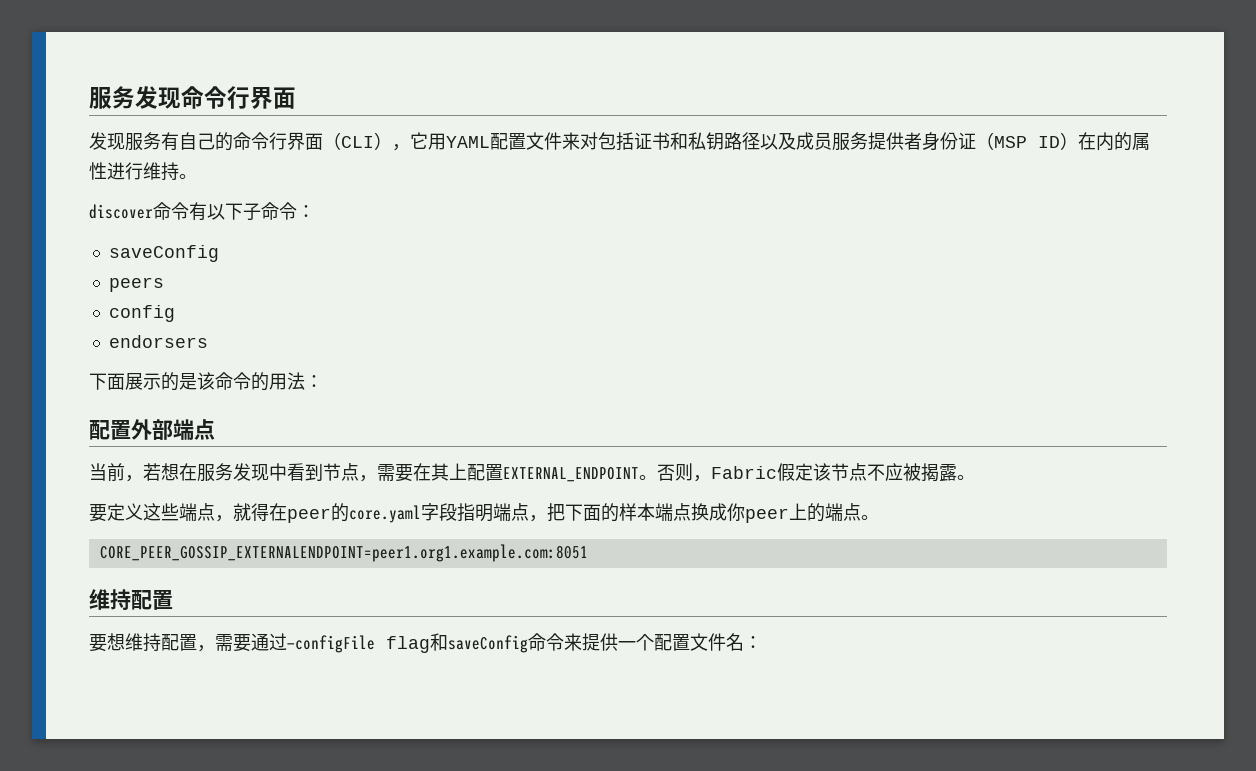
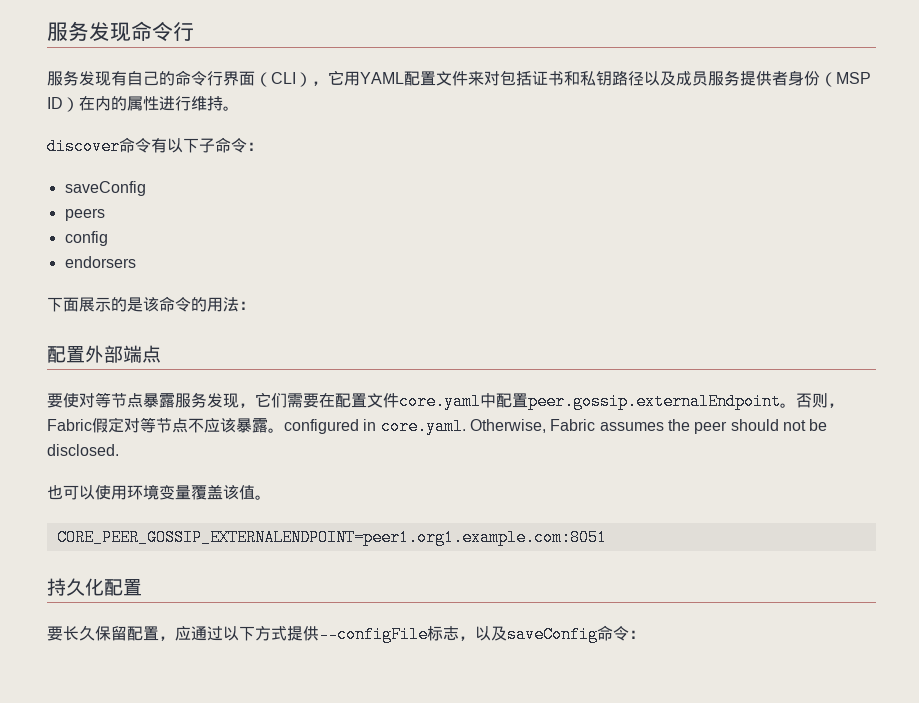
- 服务发现命令行界面
- 发现服务有自己的命令行界面（CLI），它用YAML配置文件来对包括证书和私钥路径以及成员服务提供者身份证（MSP ID）在内的属性进行维持。
+ 服务发现命令行
+ 服务发现有自己的命令行界面（CLI），它用YAML配置文件来对包括证书和私钥路径以及成员服务提供者身份（MSP ID）在内的属性进行维持。
- 当前，若想在服务发现中看到节点，需要在其上配置EXTERNAL_ENDPOINT。
+ 要使对等节点暴露服务发现，它们需要在配置文件core.yaml中配置peer.gossip.externalEndpoint。
- 否则，Fabric假定该节点不应被揭露。
- 要定义这些端点，就得在peer的core.yaml字段指明端点，把下面的样本端点换成你peer上的端点。
+ 否则，Fabric假定对等节点不应该暴露。configured in core.yaml. Otherwise, Fabric assumes the peer should not be disclosed.
+ 也可以使用环境变量覆盖该值。
  CORE_PEER_GOSSIP_EXTERNALENDPOINT=peer1.org1.example.com:8051
- 维持配置
+ 持久化配置
- 要想维持配置，需要通过—configFile flag和saveConfig命令来提供一个配置文件名：
+ 要长久保留配置，应通过以下方式提供--configFile标志，以及saveConfig命令：

